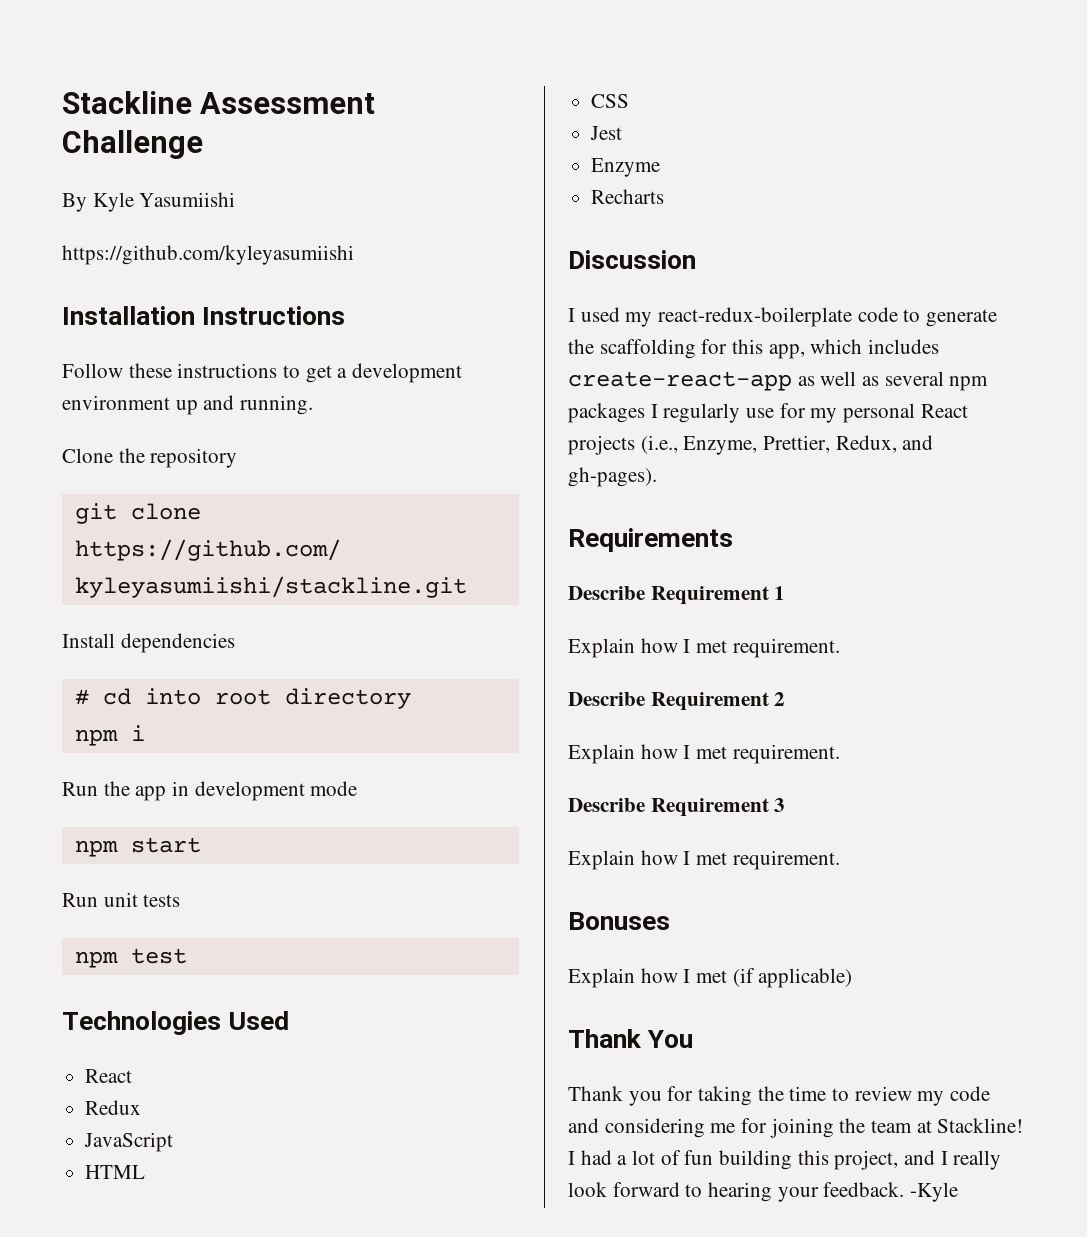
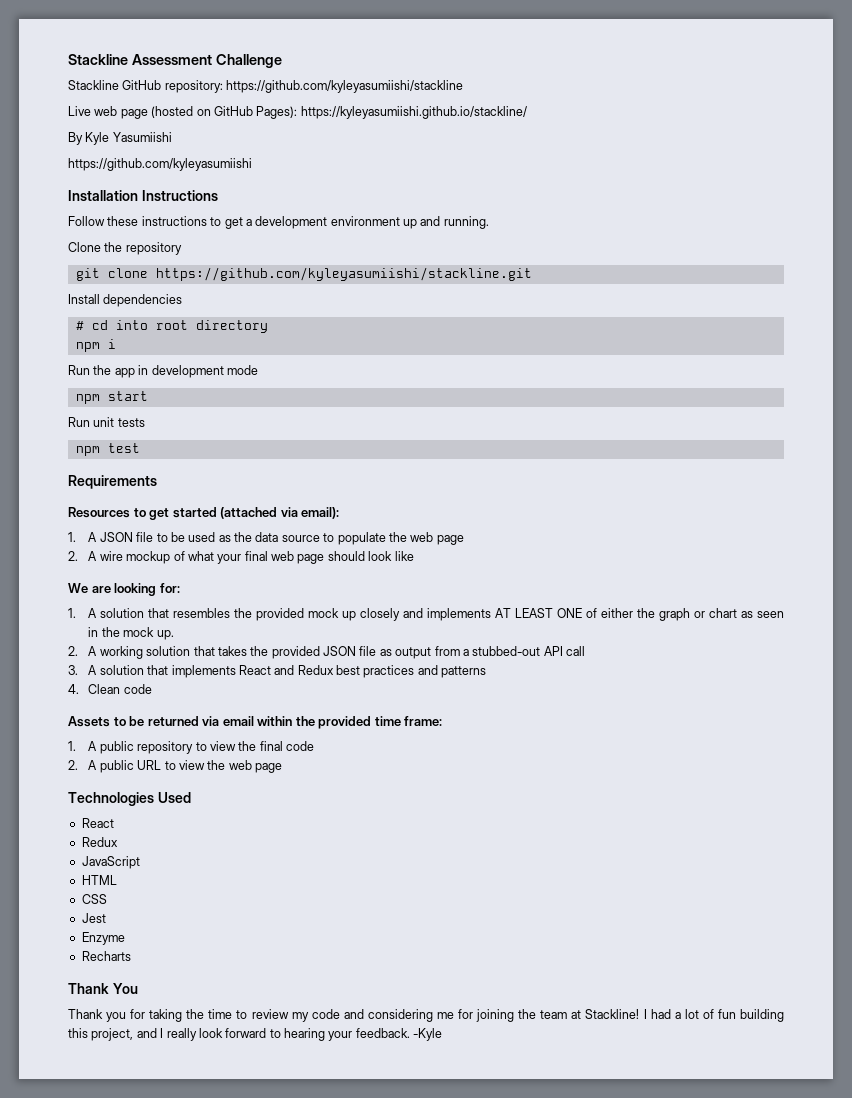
+ Stackline GitHub repository: https://github.com/kyleyasumiishi/stackline
+ Live web page (hosted on GitHub Pages): https://kyleyasumiishi.github.io/stackline/
+ Requirements
+ Resources to get started (attached via email):
+ 1. A JSON file to be used as the data source to populate the web page
+ 2. A wire mockup of what your final web page should look like
+ We are looking for:
+ 1. A solution that resembles the provided mock up closely and implements AT LEAST ONE of either the graph or chart as seen in the mock up.
+ 2. A working solution that takes the provided JSON file as output from a stubbed-out API call
+ 3. A solution that implements React and Redux best practices and patterns
+ 4. Clean code
+ Assets to be returned via email within the provided time frame:
+ 1. A public repository to view the final code
+ 2. A public URL to view the web page
- Discussion
- I used my react-redux-boilerplate code to generate the scaffolding for this app, which includes create-react-app as well as several npm packages I regularly use for my personal React projects (i.e., Enzyme, Prettier, Redux, and gh-pages).
- Requirements
- Describe Requirement 1
- Explain how I met requirement.
- Describe Requirement 2
- Explain how I met requirement.
- Describe Requirement 3
- Explain how I met requirement.
- Bonuses
- Explain how I met (if applicable)

